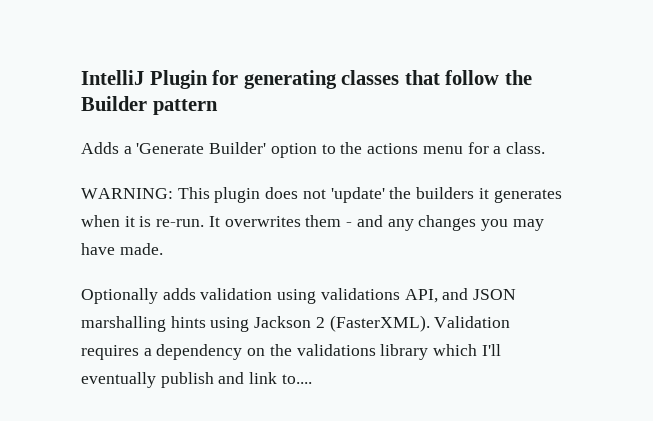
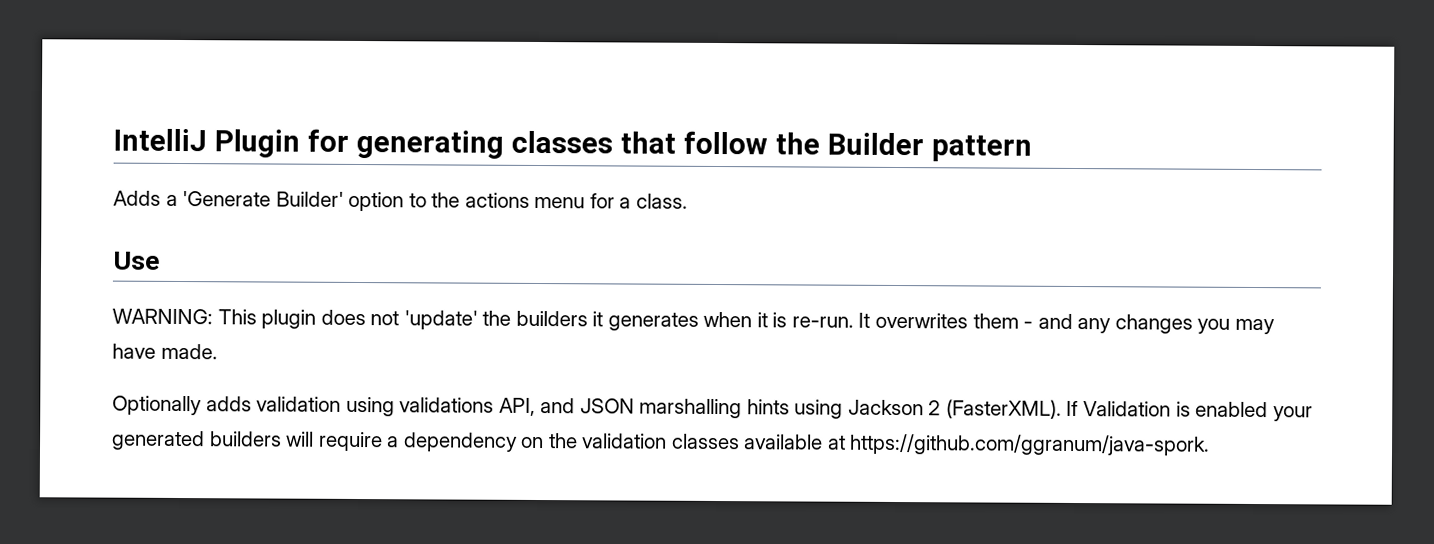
+ Use
- Validation requires a dependency on the validations library which I'll eventually publish and link to....
+ If Validation is enabled your generated builders will require a dependency on the validation classes available at https://github.com/ggranum/java-spork.

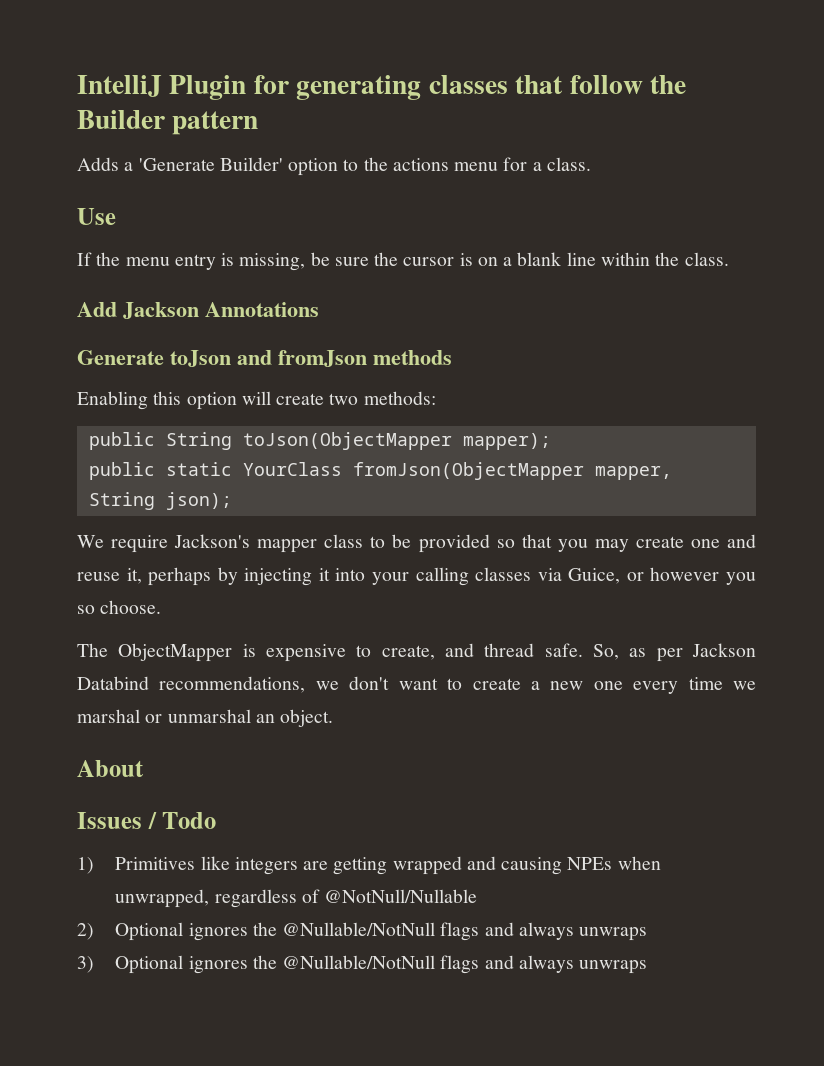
- WARNING: This plugin does not 'update' the builders it generates when it is re-run. It overwrites them - and any changes you may have made.
- Optionally adds validation using validations API, and JSON marshalling hints using Jackson 2 (FasterXML). If Validation is enabled your generated builders will require a dependency on the validation classes available at https://github.com/ggranum/java-spork.
+ If the menu entry is missing, be sure the cursor is on a blank line within the class.
+ Add Jackson Annotations
+ Generate toJson and fromJson methods
+ Enabling this option will create two methods:
+ public String toJson(ObjectMapper mapper);
+ public static YourClass fromJson(ObjectMapper mapper, String json);
+ We require Jackson's mapper class to be provided so that you may create one and reuse it, perhaps by injecting it into your calling classes via Guice, or however you so choose.
+ The ObjectMapper is expensive to create, and thread safe. So, as per Jackson Databind recommendations, we don't want to create a new one every time we marshal or unmarshal an object.
+ About
+ Issues / Todo
+ 1) Primitives like integers are getting wrapped and causing NPEs when unwrapped, regardless of @NotNull/Nullable
+ 2) Optional ignores the @Nullable/NotNull flags and always unwraps
+ 3) Optional ignores the @Nullable/NotNull flags and always unwraps

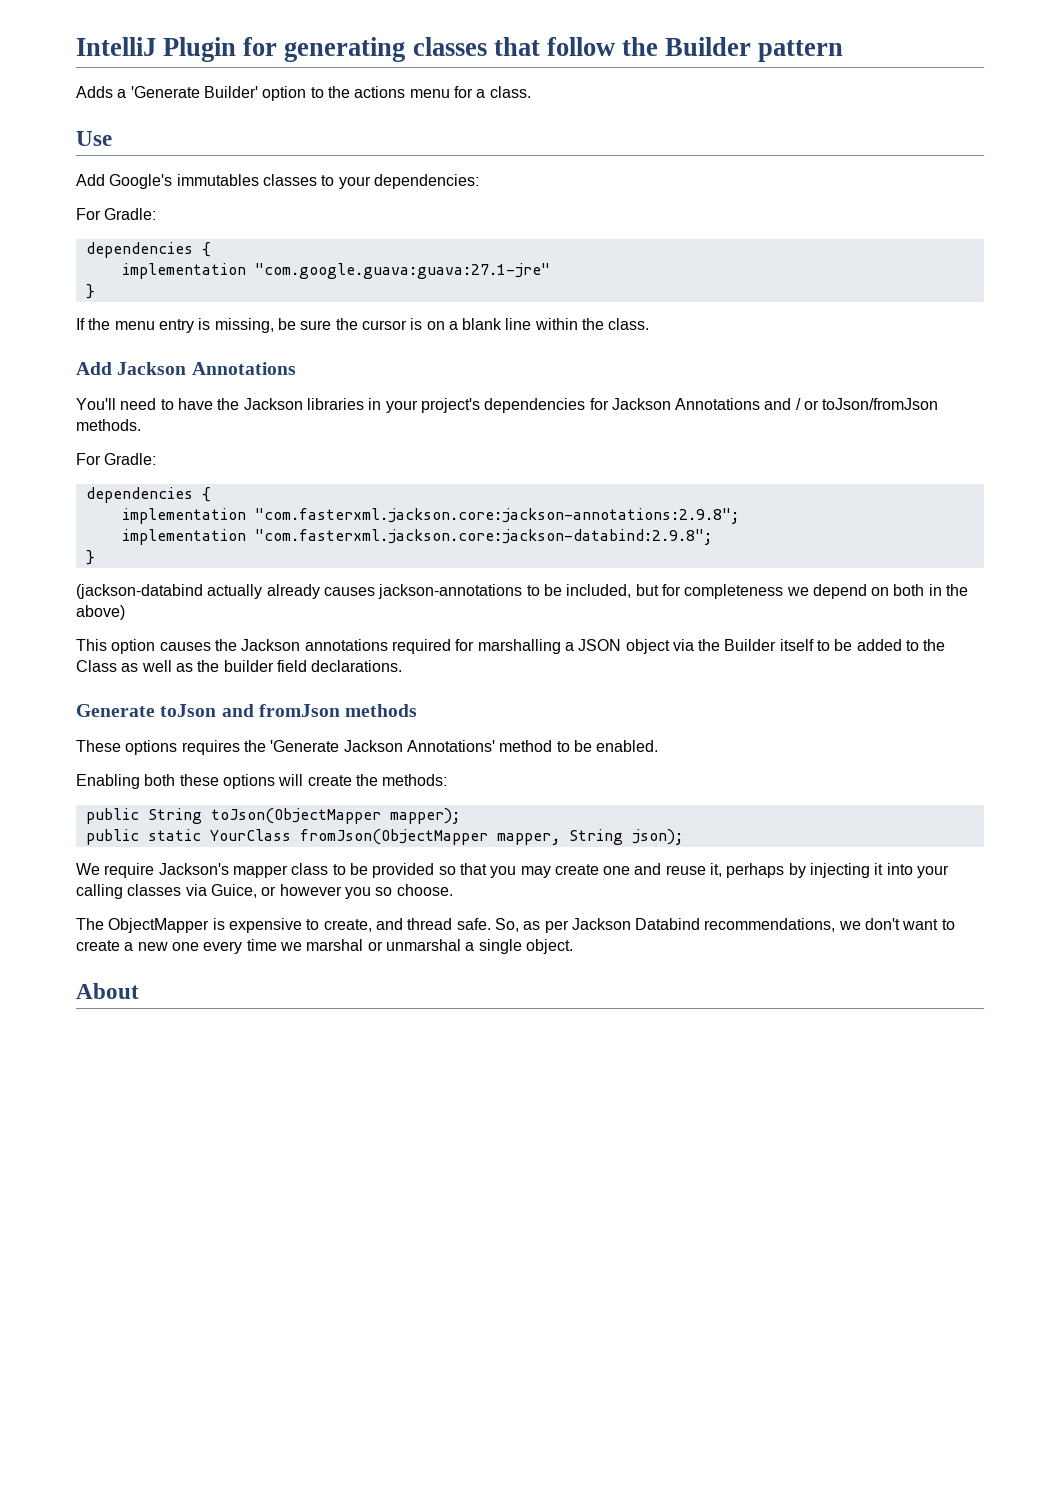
+ Add Google's immutables classes to your dependencies:
+ For Gradle:
+ dependencies {
+ implementation "com.google.guava:guava:27.1-jre"
+ }
+ You'll need to have the Jackson libraries in your project's dependencies for Jackson Annotations and / or toJson/fromJson methods.
+ For Gradle:
+ dependencies {
+ implementation "com.fasterxml.jackson.core:jackson-annotations:2.9.8";
+ implementation "com.fasterxml.jackson.core:jackson-databind:2.9.8";
+ }
+ (jackson-databind actually already causes jackson-annotations to be included, but for completeness we depend on both in the above)
+ This option causes the Jackson annotations required for marshalling a JSON object via the Builder itself to be added to the Class as well as the builder field declarations.
- Enabling this option will create two methods:
+ These options requires the 'Generate Jackson Annotations' method to be enabled.
+ Enabling both these options will create the methods:
- So, as per Jackson Databind recommendations, we don't want to create a new one every time we marshal or unmarshal an object.
+ So, as per Jackson Databind recommendations, we don't want to create a new one every time we marshal or unmarshal a single object.
- Issues / Todo
- 1) Primitives like integers are getting wrapped and causing NPEs when unwrapped, regardless of @NotNull/Nullable
- 2) Optional ignores the @Nullable/NotNull flags and always unwraps
- 3) Optional ignores the @Nullable/NotNull flags and always unwraps

